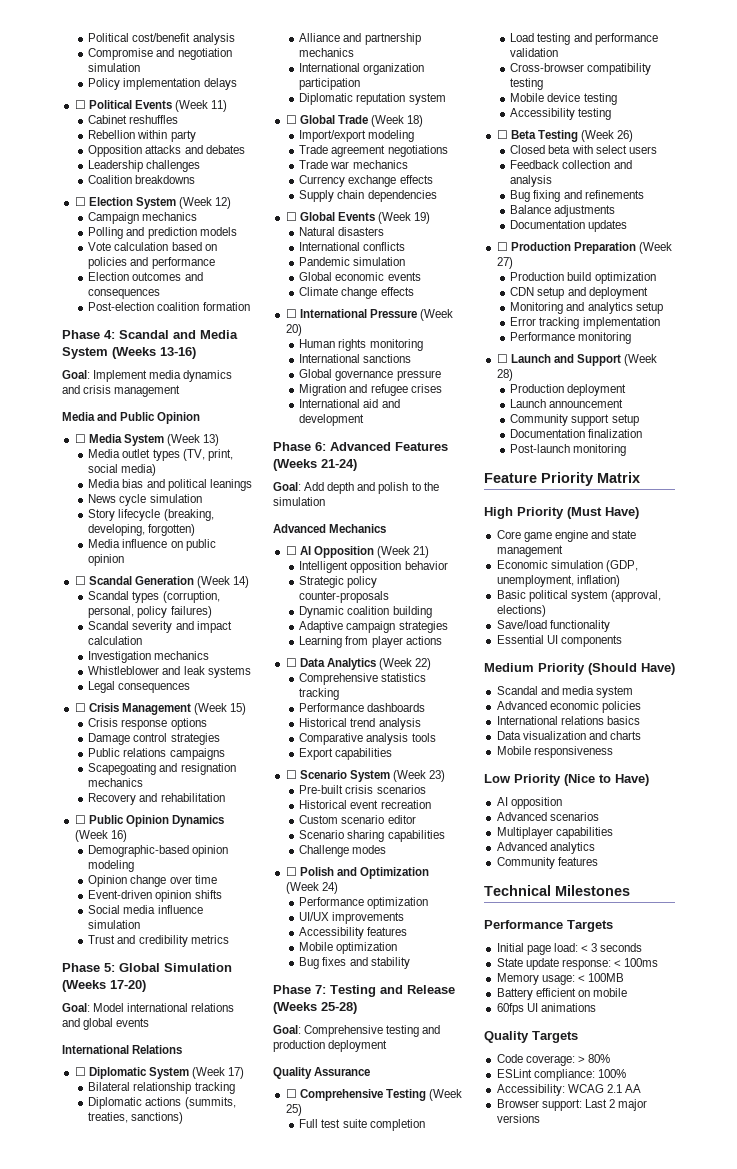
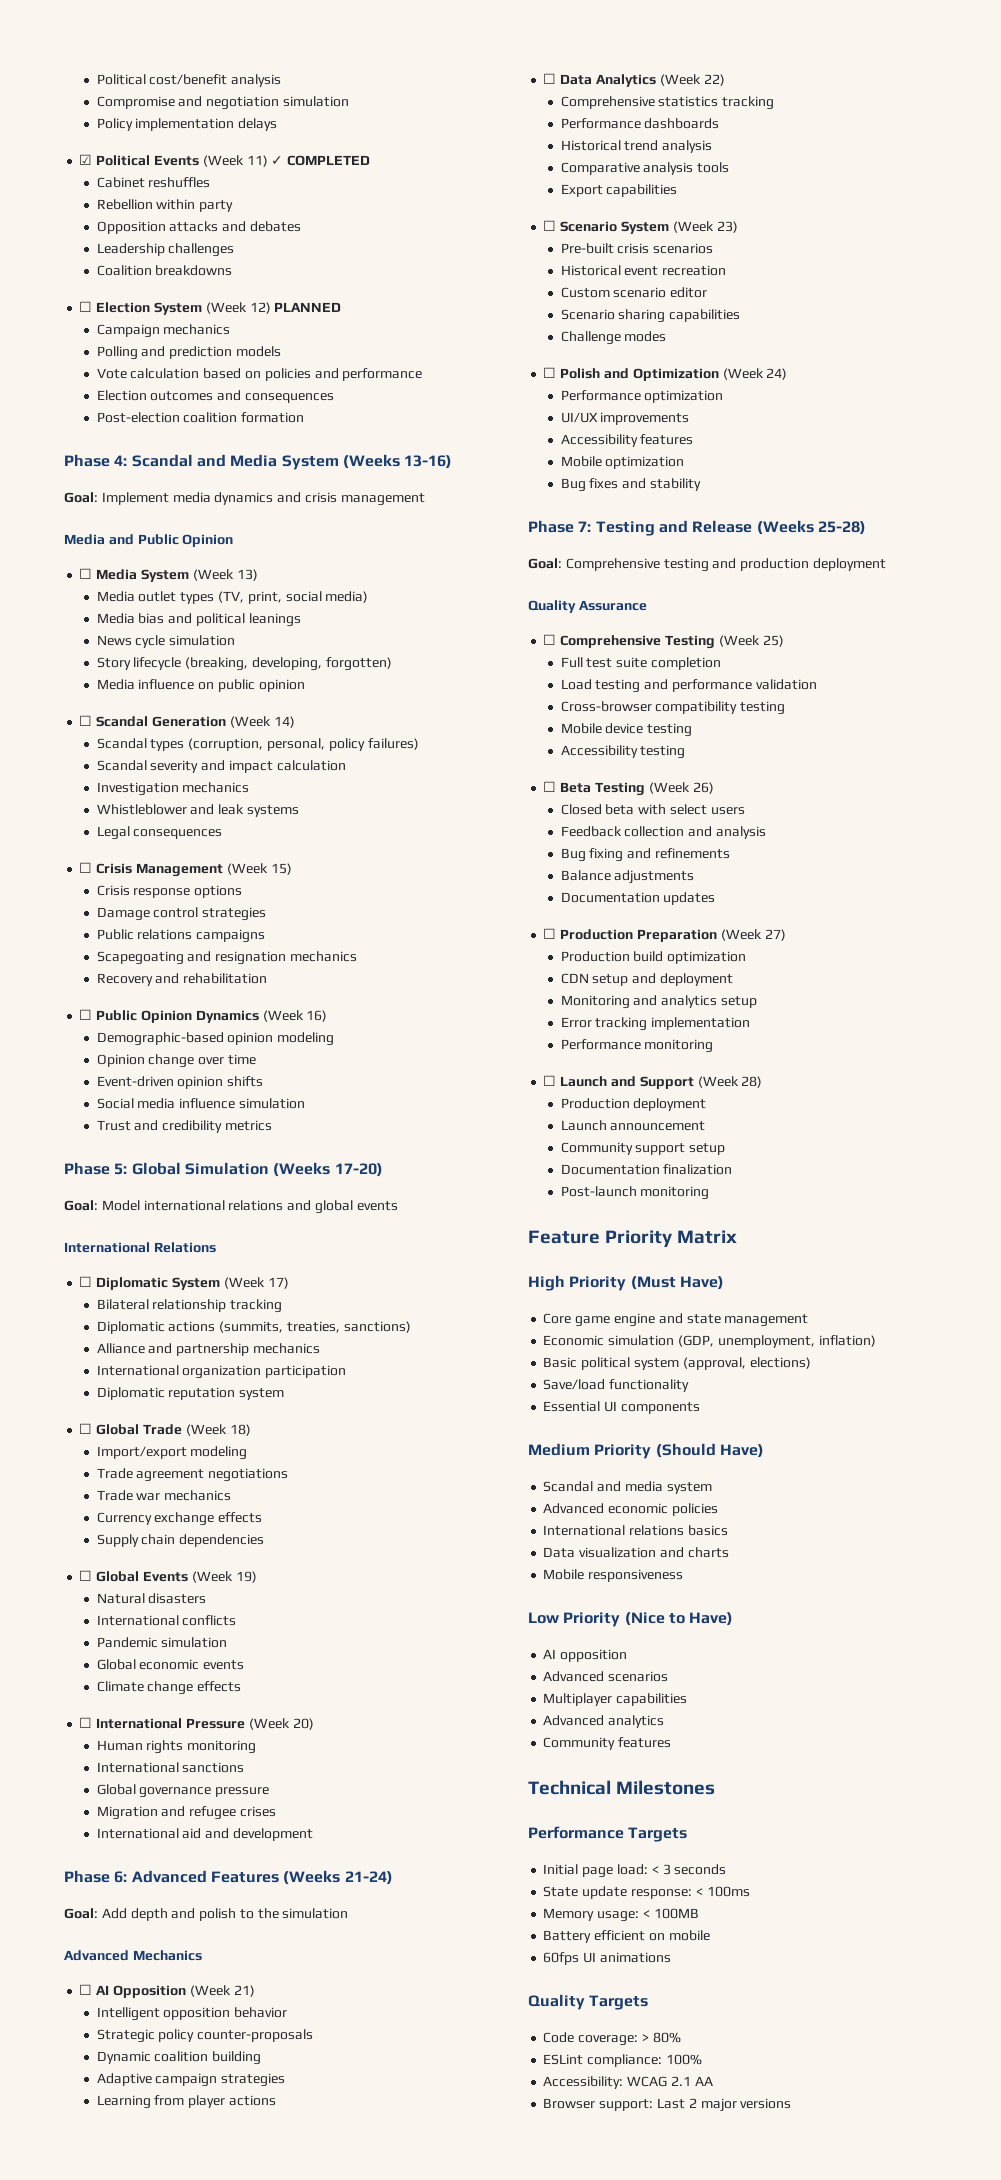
- ☐ Political Events (Week 11)
+ ☑ Political Events (Week 11) ✓ COMPLETED
- ☐ Election System (Week 12)
+ ☐ Election System (Week 12) PLANNED

